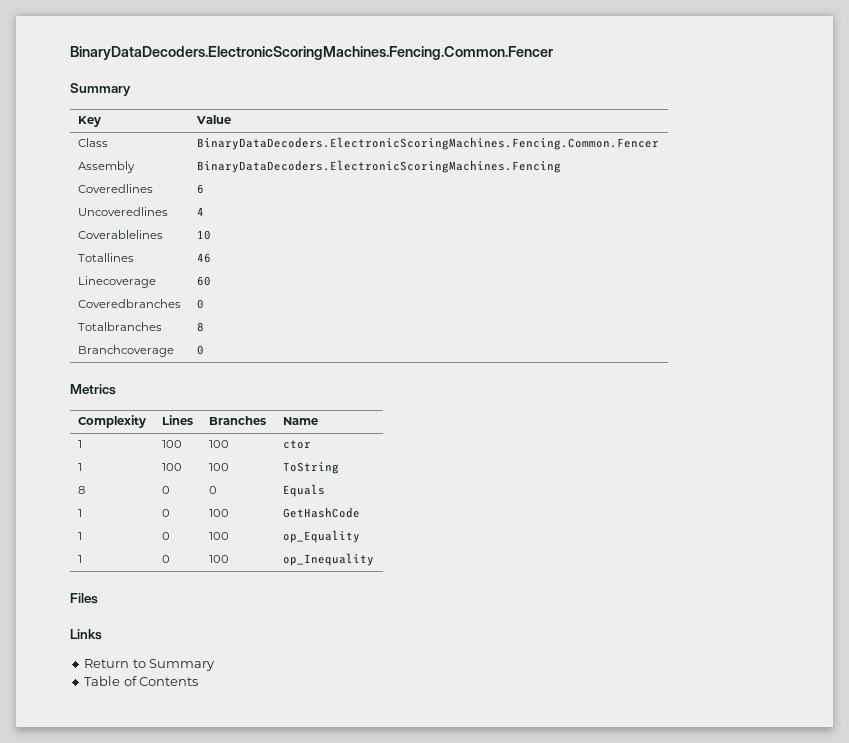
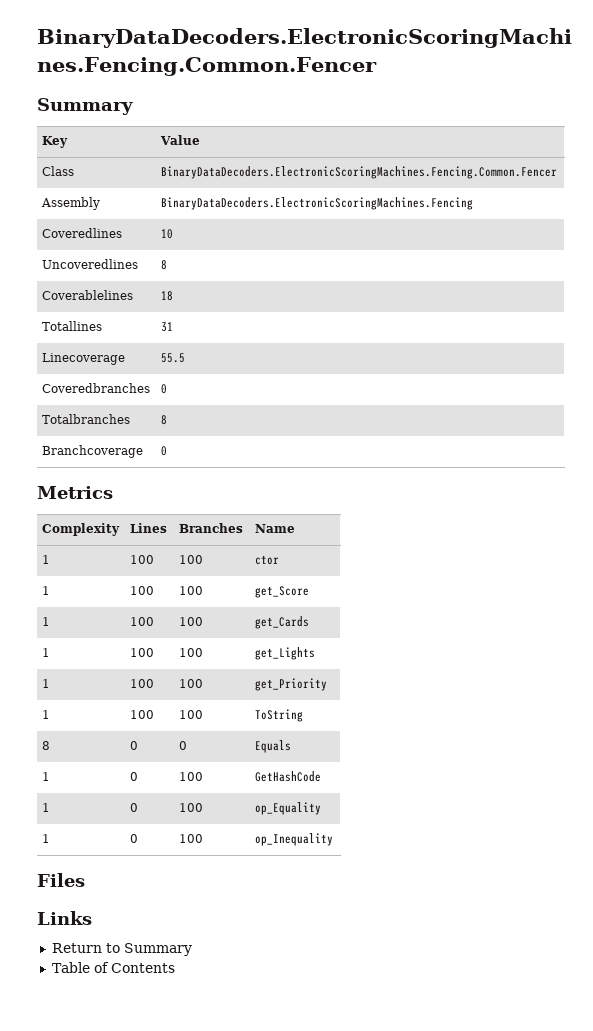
- Coveredlines | 6
+ Coveredlines | 10
- Uncoveredlines | 4
+ Uncoveredlines | 8
- Coverablelines | 10
+ Coverablelines | 18
- Totallines | 46
+ Totallines | 31
- Linecoverage | 60
+ Linecoverage | 55.5
+ 1 | 100 | 100 | get_Score
+ 1 | 100 | 100 | get_Cards
+ 1 | 100 | 100 | get_Lights
+ 1 | 100 | 100 | get_Priority

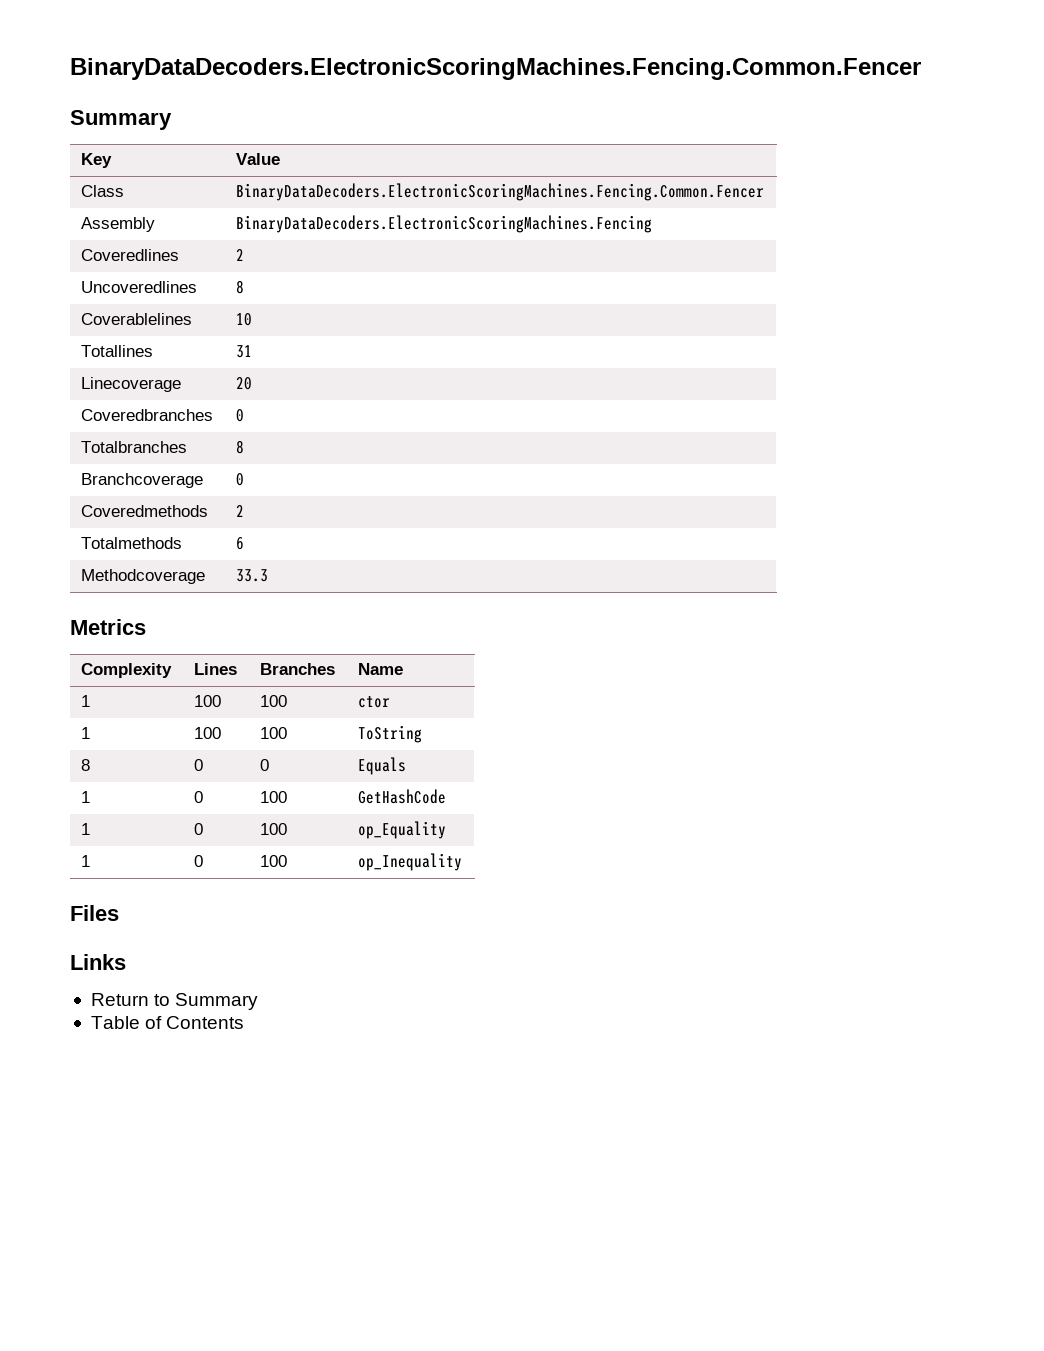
- Coveredlines | 10
+ Coveredlines | 2
- Coverablelines | 18
+ Coverablelines | 10
- Linecoverage | 55.5
+ Linecoverage | 20
+ Coveredmethods | 2
+ Totalmethods | 6
+ Methodcoverage | 33.3
- 1 | 100 | 100 | get_Score
- 1 | 100 | 100 | get_Cards
- 1 | 100 | 100 | get_Lights
- 1 | 100 | 100 | get_Priority

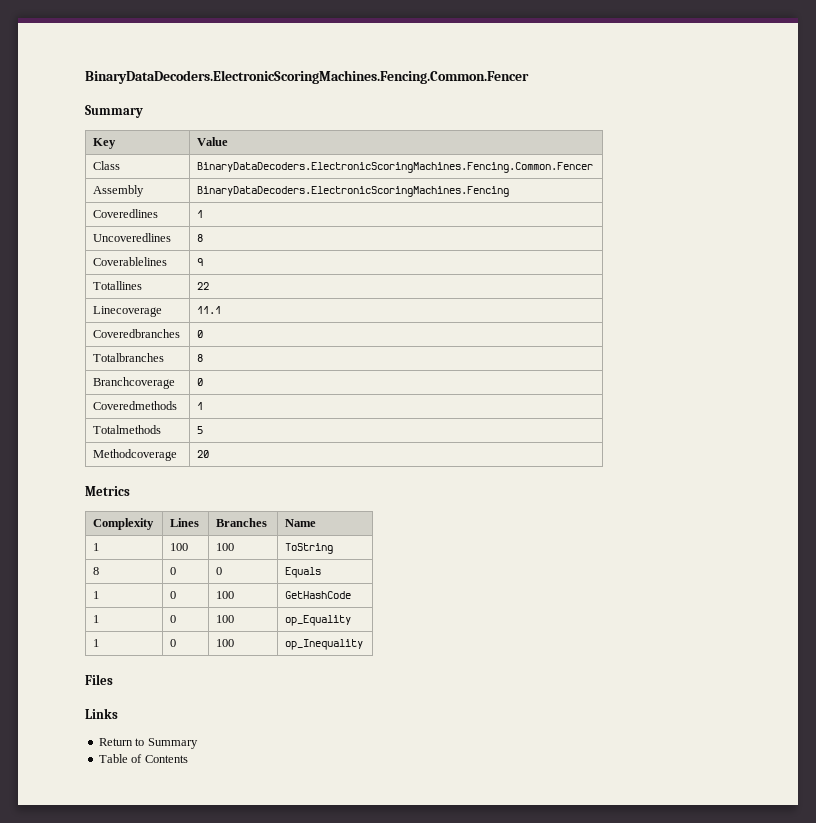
- Coveredlines | 2
+ Coveredlines | 1
- Coverablelines | 10
+ Coverablelines | 9
- Totallines | 31
+ Totallines | 22
- Linecoverage | 20
+ Linecoverage | 11.1
- Coveredmethods | 2
+ Coveredmethods | 1
- Totalmethods | 6
+ Totalmethods | 5
- Methodcoverage | 33.3
+ Methodcoverage | 20
- 1 | 100 | 100 | ctor

